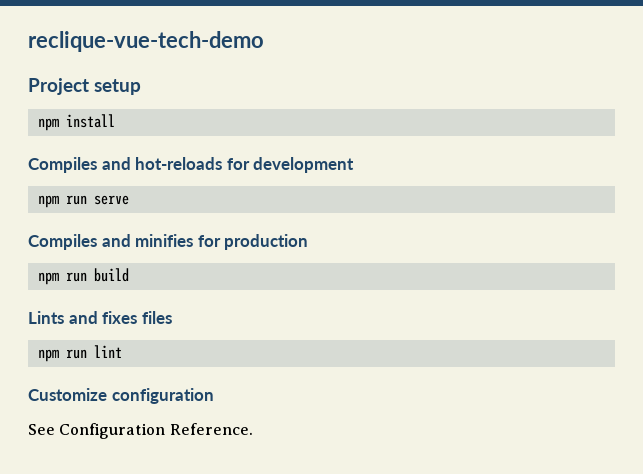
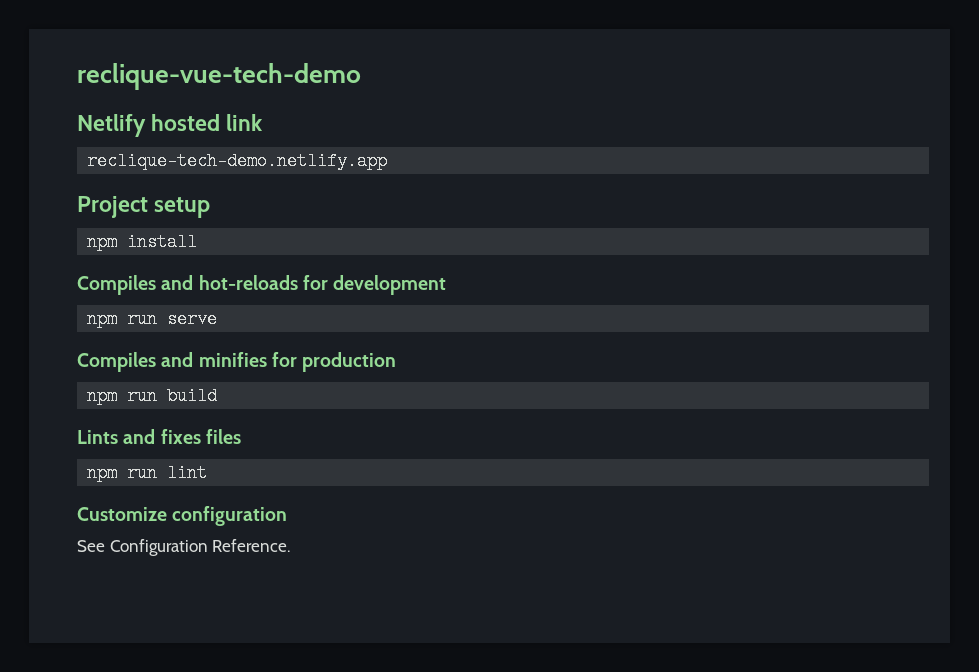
+ Netlify hosted link
+ reclique-tech-demo.netlify.app

